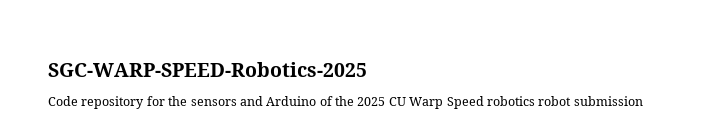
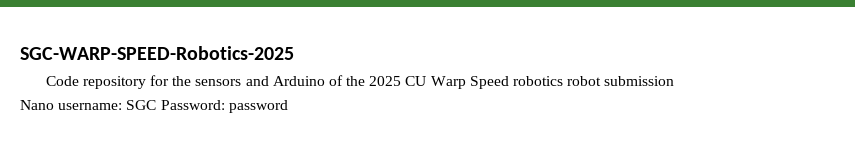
+ Nano username: SGC Password: password

